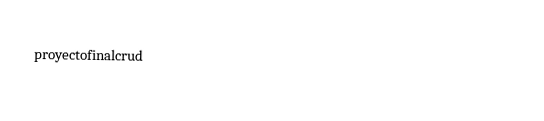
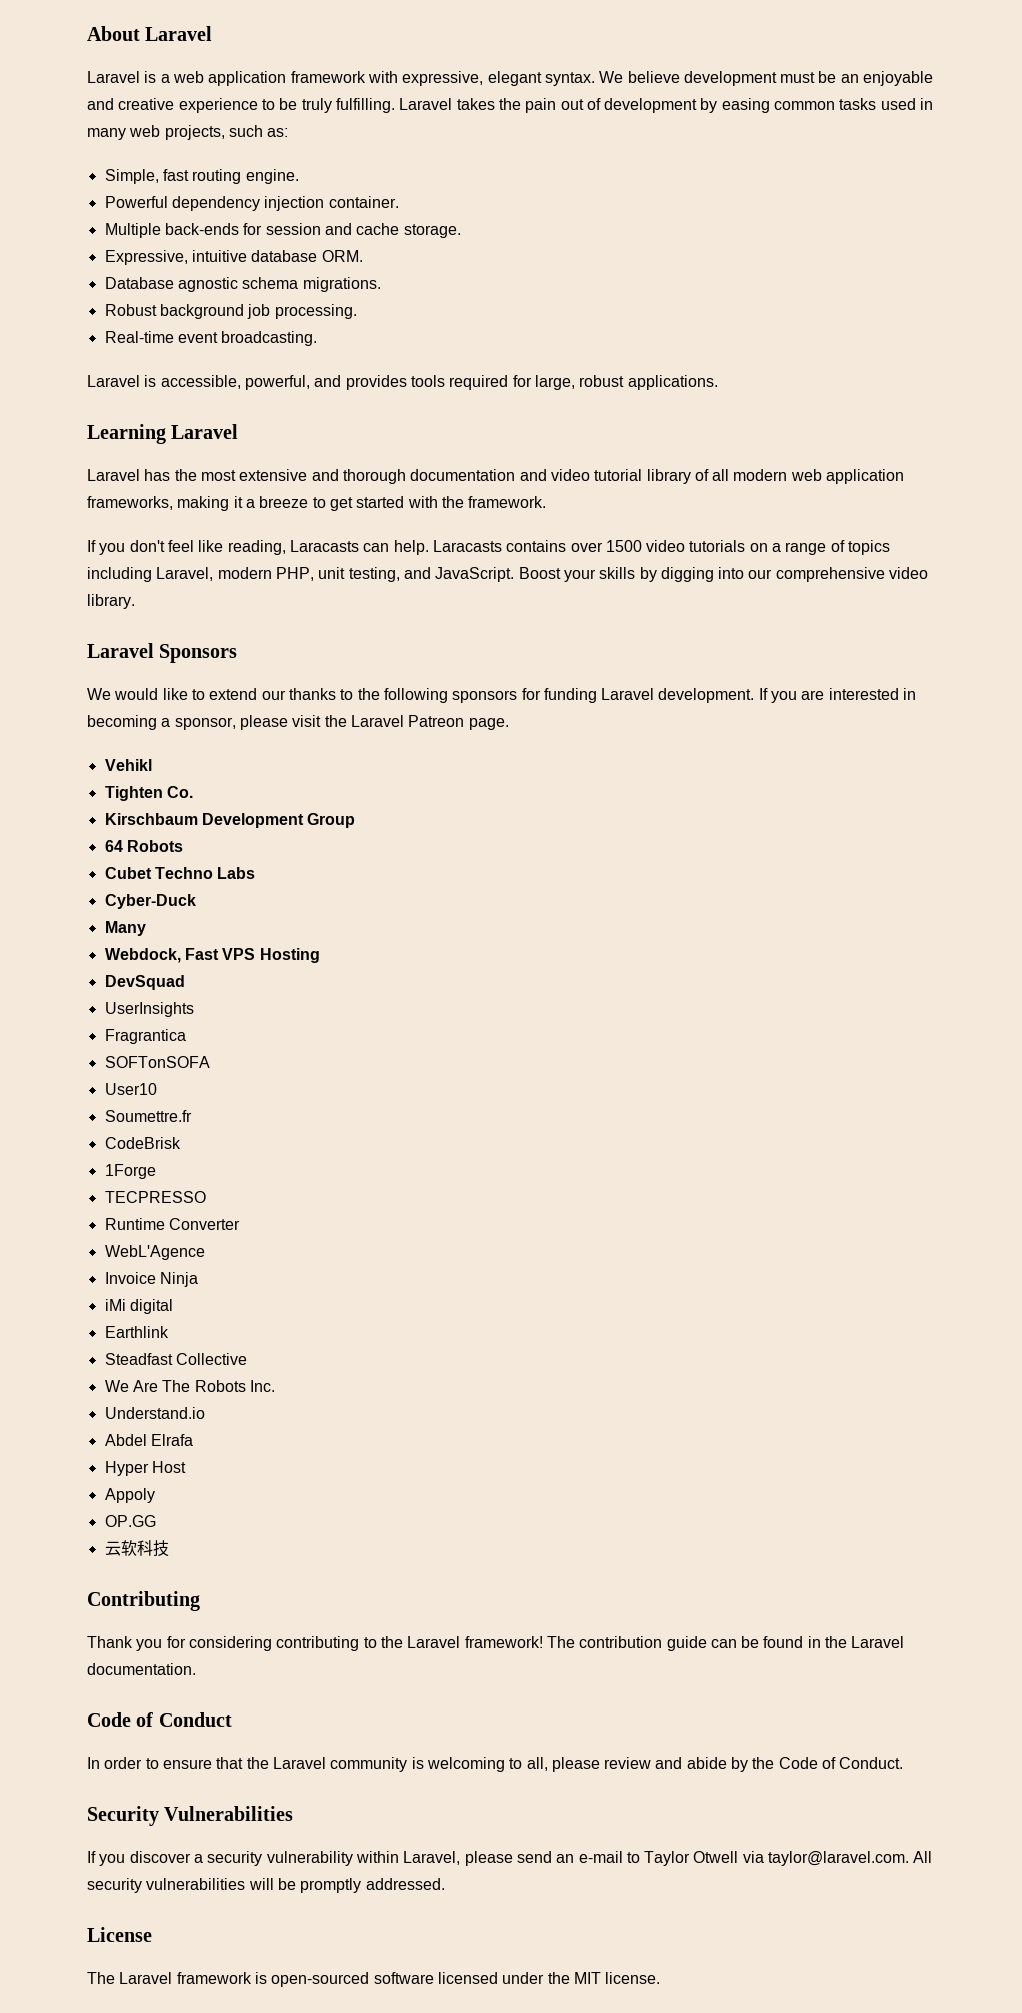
- proyectofinalcrud
+ About Laravel
+ Laravel is a web application framework with expressive, elegant syntax. We believe development must be an enjoyable and creative experience to be truly fulfilling. Laravel takes the pain out of development by easing common tasks used in many web projects, such as:
+ Simple, fast routing engine.
+ Powerful dependency injection container.
+ Multiple back-ends for session and cache storage.
+ Expressive, intuitive database ORM.
+ Database agnostic schema migrations.
+ Robust background job processing.
+ Real-time event broadcasting.
+ Laravel is accessible, powerful, and provides tools required for large, robust applications.
+ Learning Laravel
+ Laravel has the most extensive and thorough documentation and video tutorial library of all modern web application frameworks, making it a breeze to get started with the framework.
+ If you don't feel like reading, Laracasts can help. Laracasts contains over 1500 video tutorials on a range of topics including Laravel, modern PHP, unit testing, and JavaScript. Boost your skills by digging into our comprehensive video library.
+ Laravel Sponsors
+ We would like to extend our thanks to the following sponsors for funding Laravel development. If you are interested in becoming a sponsor, please visit the Laravel Patreon page.
+ Vehikl
+ Tighten Co.
+ Kirschbaum Development Group
+ 64 Robots
+ Cubet Techno Labs
+ Cyber-Duck
+ Many
+ Webdock, Fast VPS Hosting
+ DevSquad
+ UserInsights
+ Fragrantica
+ SOFTonSOFA
+ User10
+ Soumettre.fr
+ CodeBrisk
+ 1Forge
+ TECPRESSO
+ Runtime Converter
+ WebL'Agence
+ Invoice Ninja
+ iMi digital
+ Earthlink
+ Steadfast Collective
+ We Are The Robots Inc.
+ Understand.io
+ Abdel Elrafa
+ Hyper Host
+ Appoly
+ OP.GG
+ 云软科技
+ Contributing
+ Thank you for considering contributing to the Laravel framework! The contribution guide can be found in the Laravel documentation.
+ Code of Conduct
+ In order to ensure that the Laravel community is welcoming to all, please review and abide by the Code of Conduct.
+ Security Vulnerabilities
+ If you discover a security vulnerability within Laravel, please send an e-mail to Taylor Otwell via taylor@laravel.com. All security vulnerabilities will be promptly addressed.
+ License
+ The Laravel framework is open-sourced software licensed under the MIT license.

